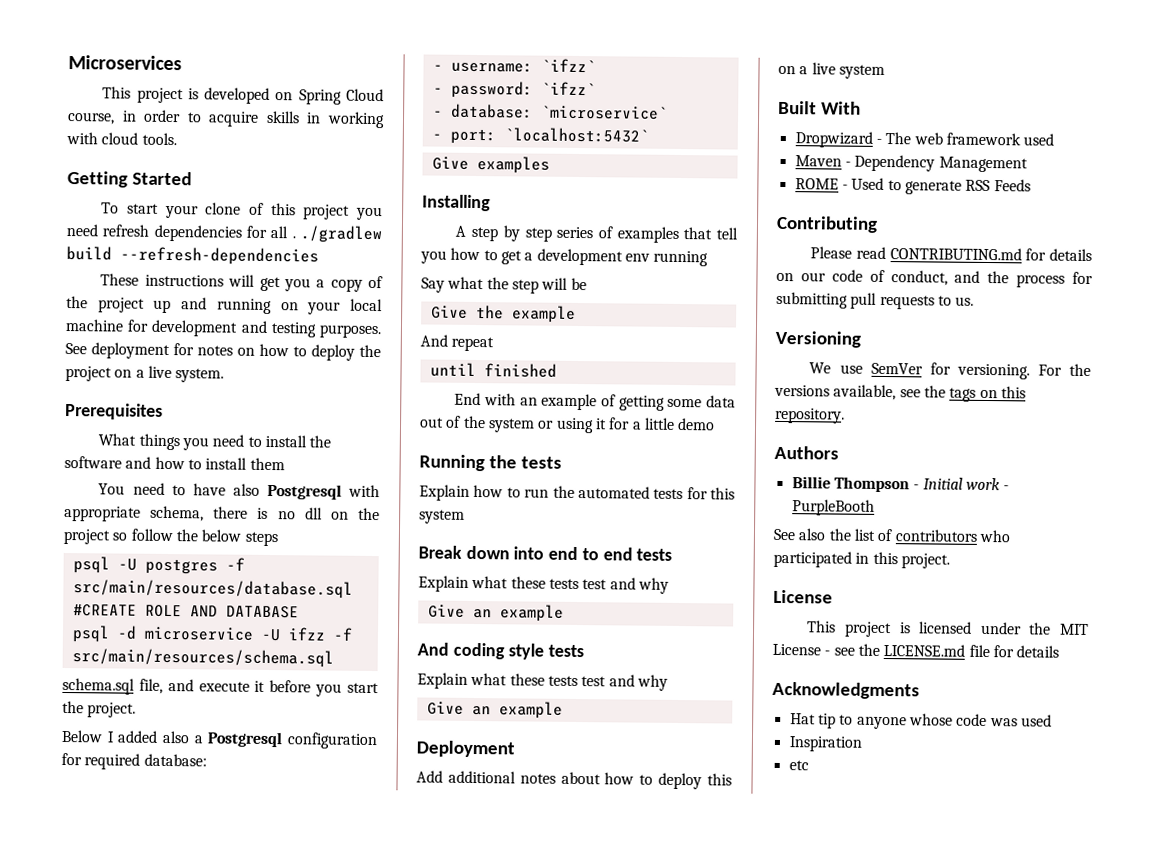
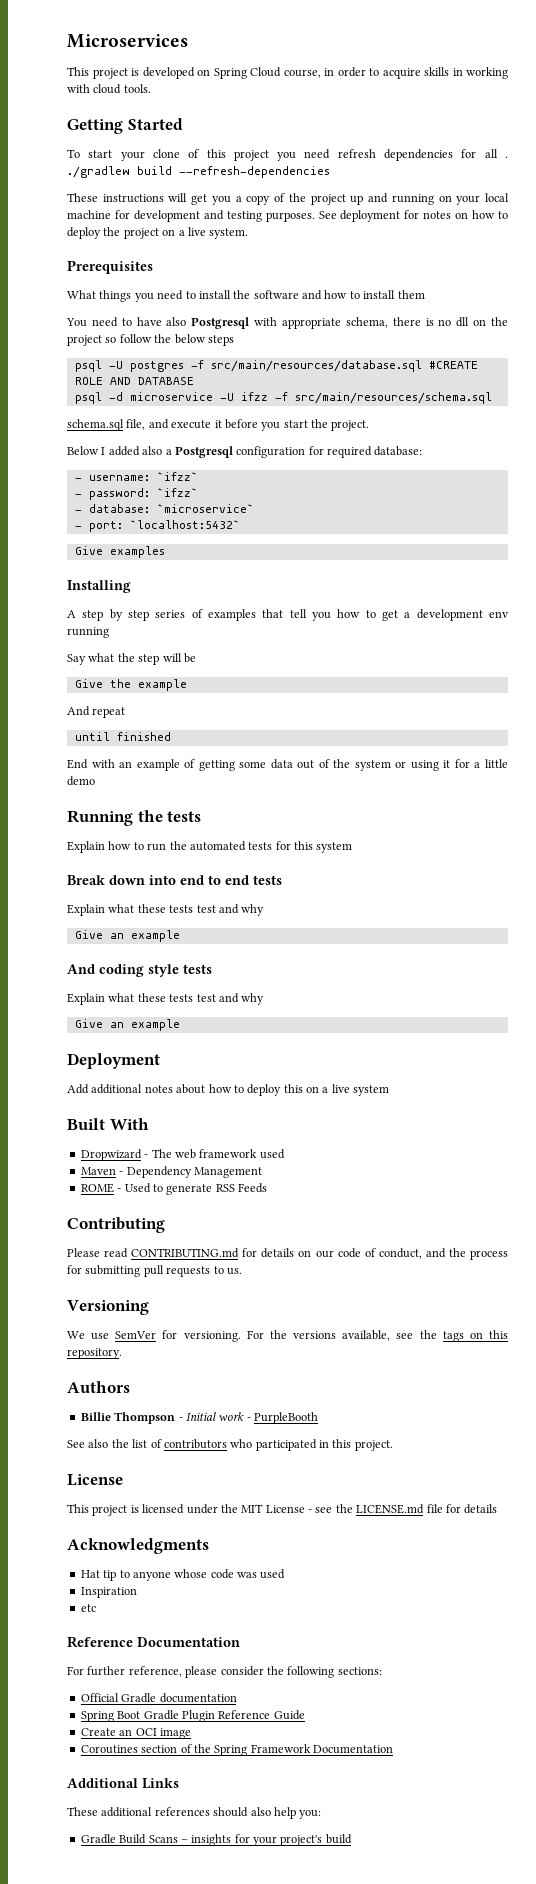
+ Reference Documentation
+ For further reference, please consider the following sections:
+ Official Gradle documentation
+ Spring Boot Gradle Plugin Reference Guide
+ Create an OCI image
+ Coroutines section of the Spring Framework Documentation
+ Additional Links
+ These additional references should also help you:
+ Gradle Build Scans – insights for your project's build

